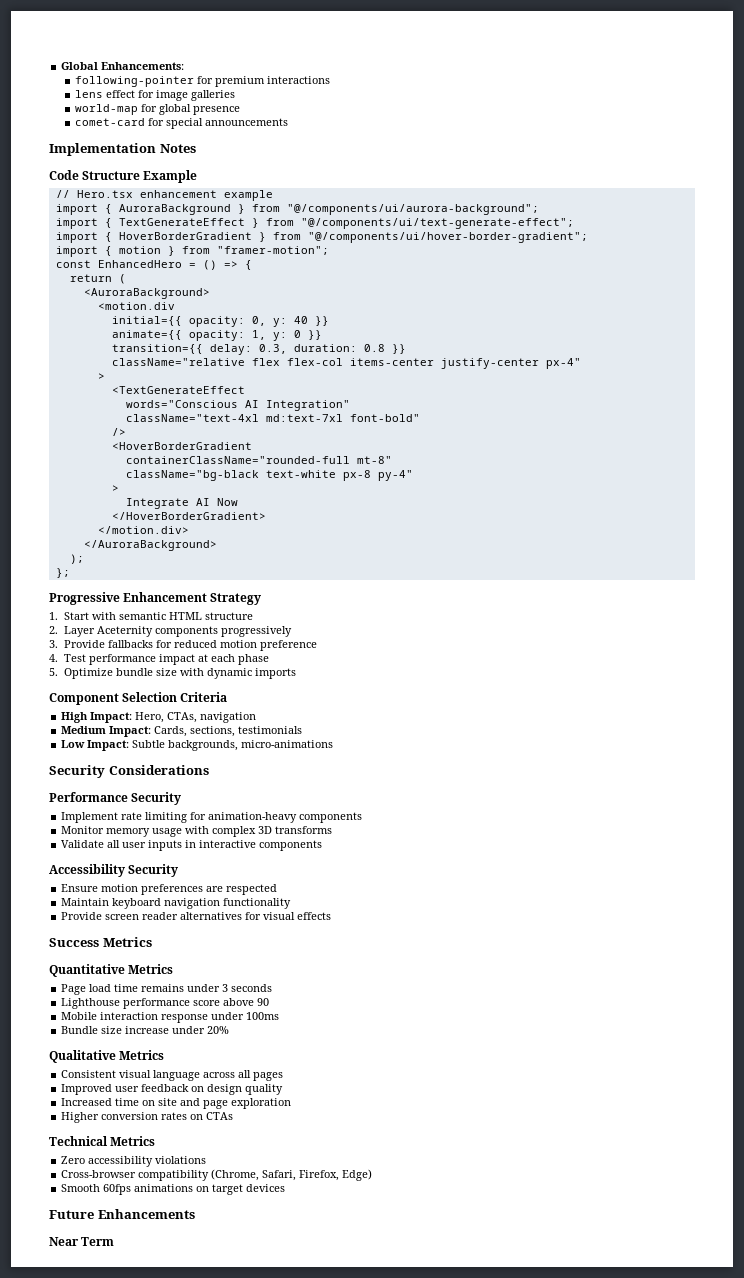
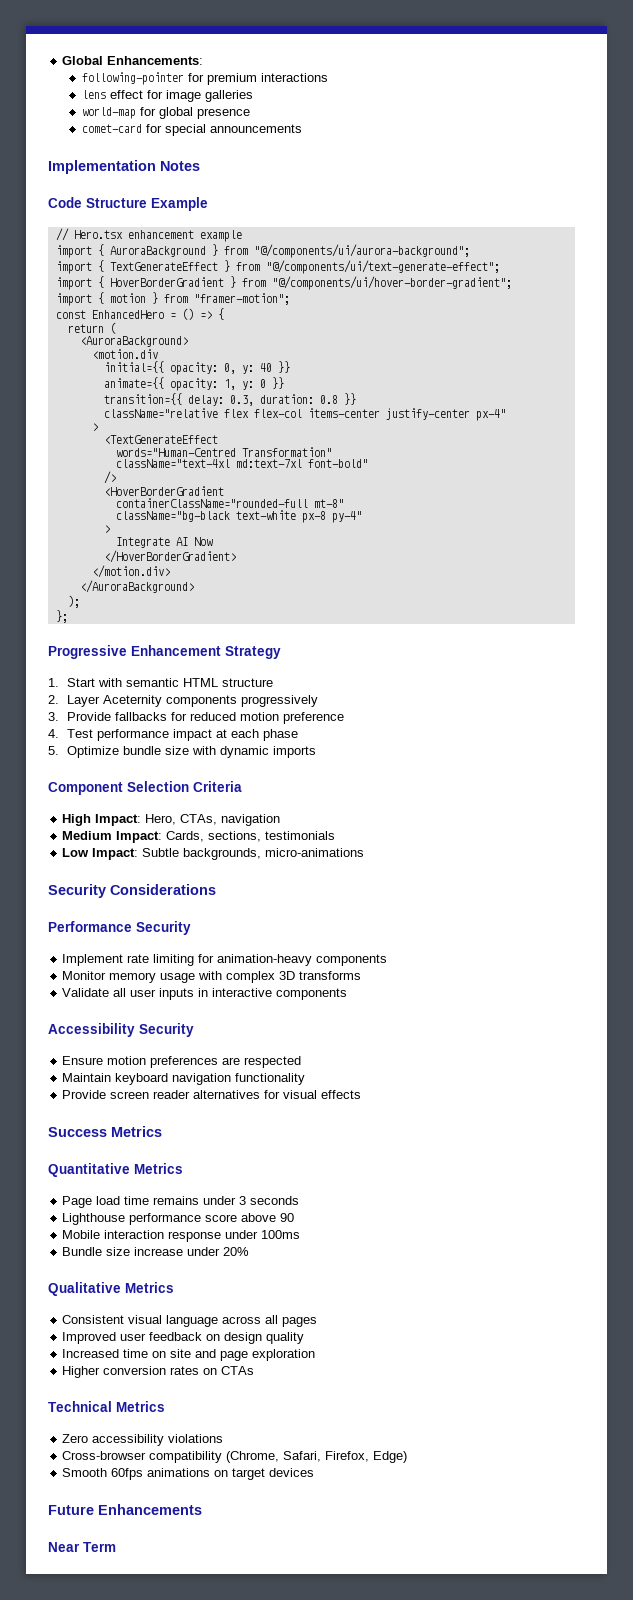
- words="Conscious AI Integration"
+ words="Human-Centred Transformation"

